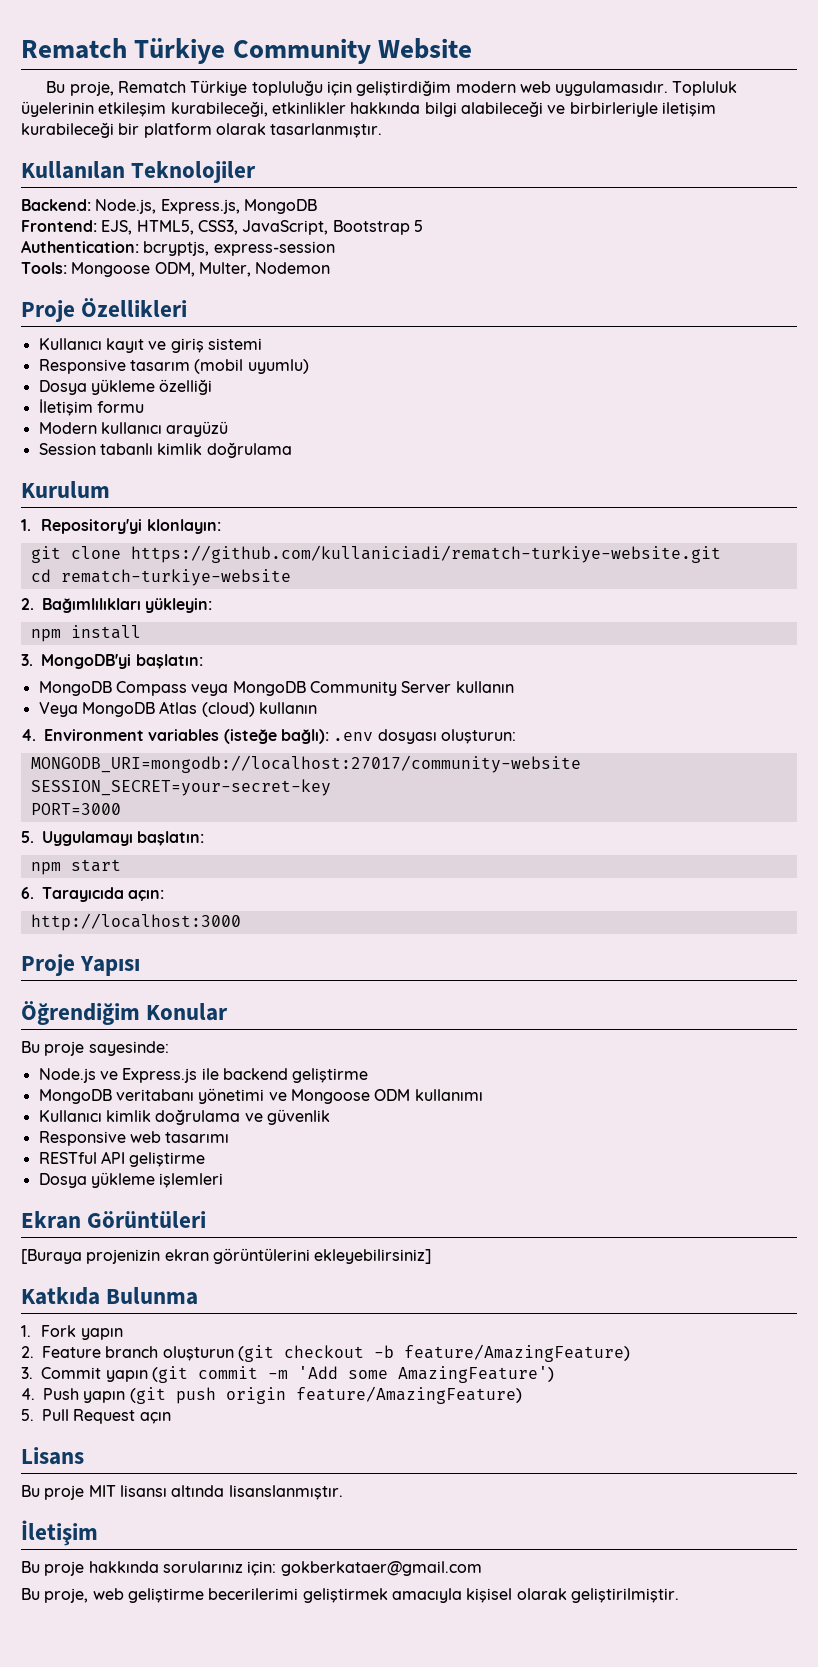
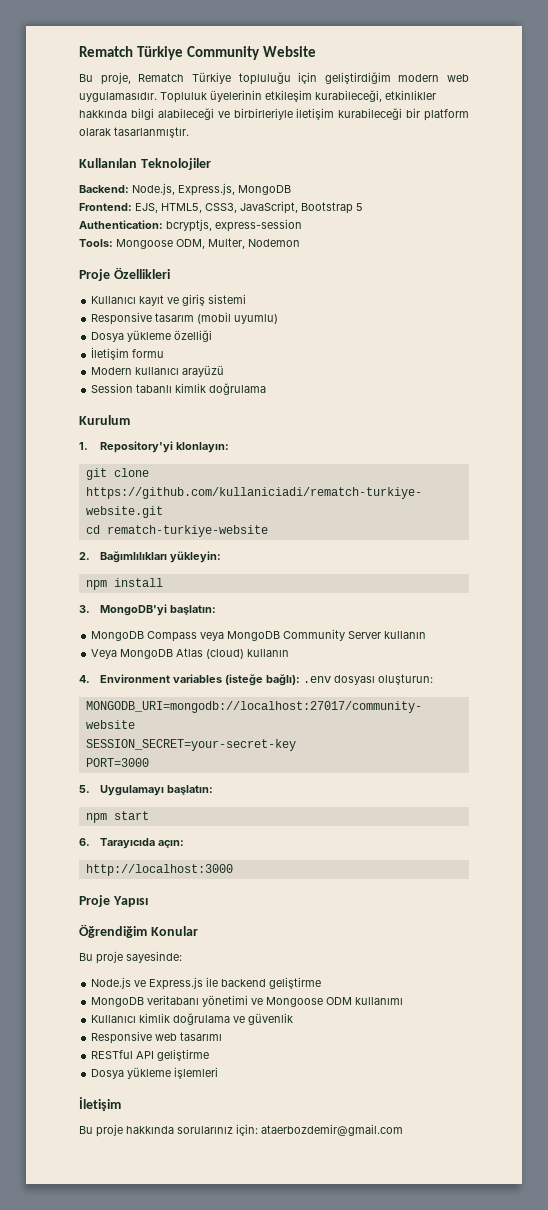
- Ekran Görüntüleri
- [Buraya projenizin ekran görüntülerini ekleyebilirsiniz]
- Katkıda Bulunma
- 1. Fork yapın
- 2. Feature branch oluşturun (git checkout -b feature/AmazingFeature)
- 3. Commit yapın (git commit -m 'Add some AmazingFeature')
- 4. Push yapın (git push origin feature/AmazingFeature)
- 5. Pull Request açın
- Lisans
- Bu proje MIT lisansı altında lisanslanmıştır.
- Bu proje hakkında sorularınız için: gokberkataer@gmail.com
- Bu proje, web geliştirme becerilerimi geliştirmek amacıyla kişisel olarak geliştirilmiştir.
+ Bu proje hakkında sorularınız için: ataerbozdemir@gmail.com

